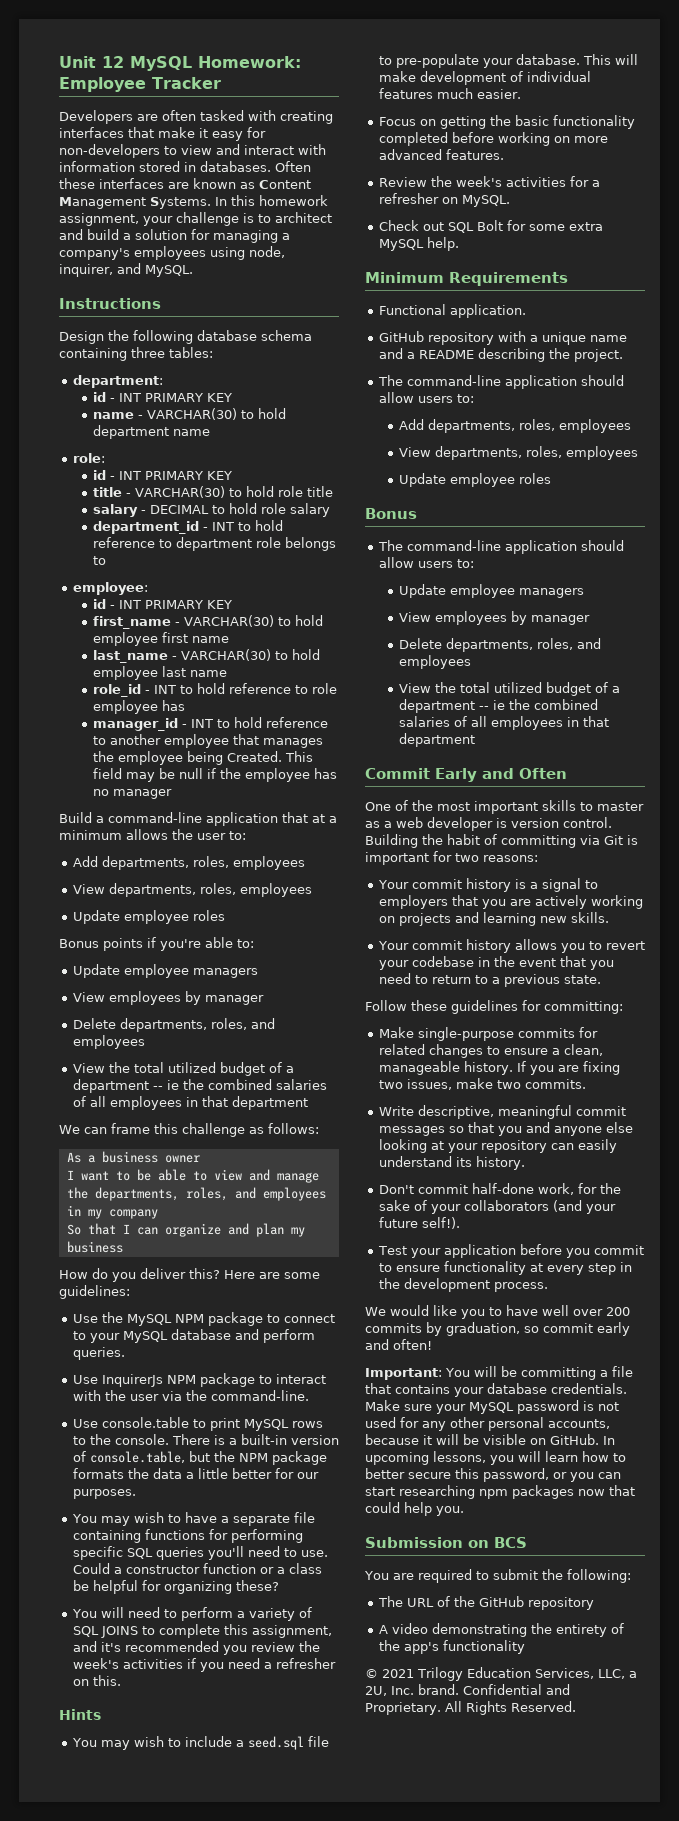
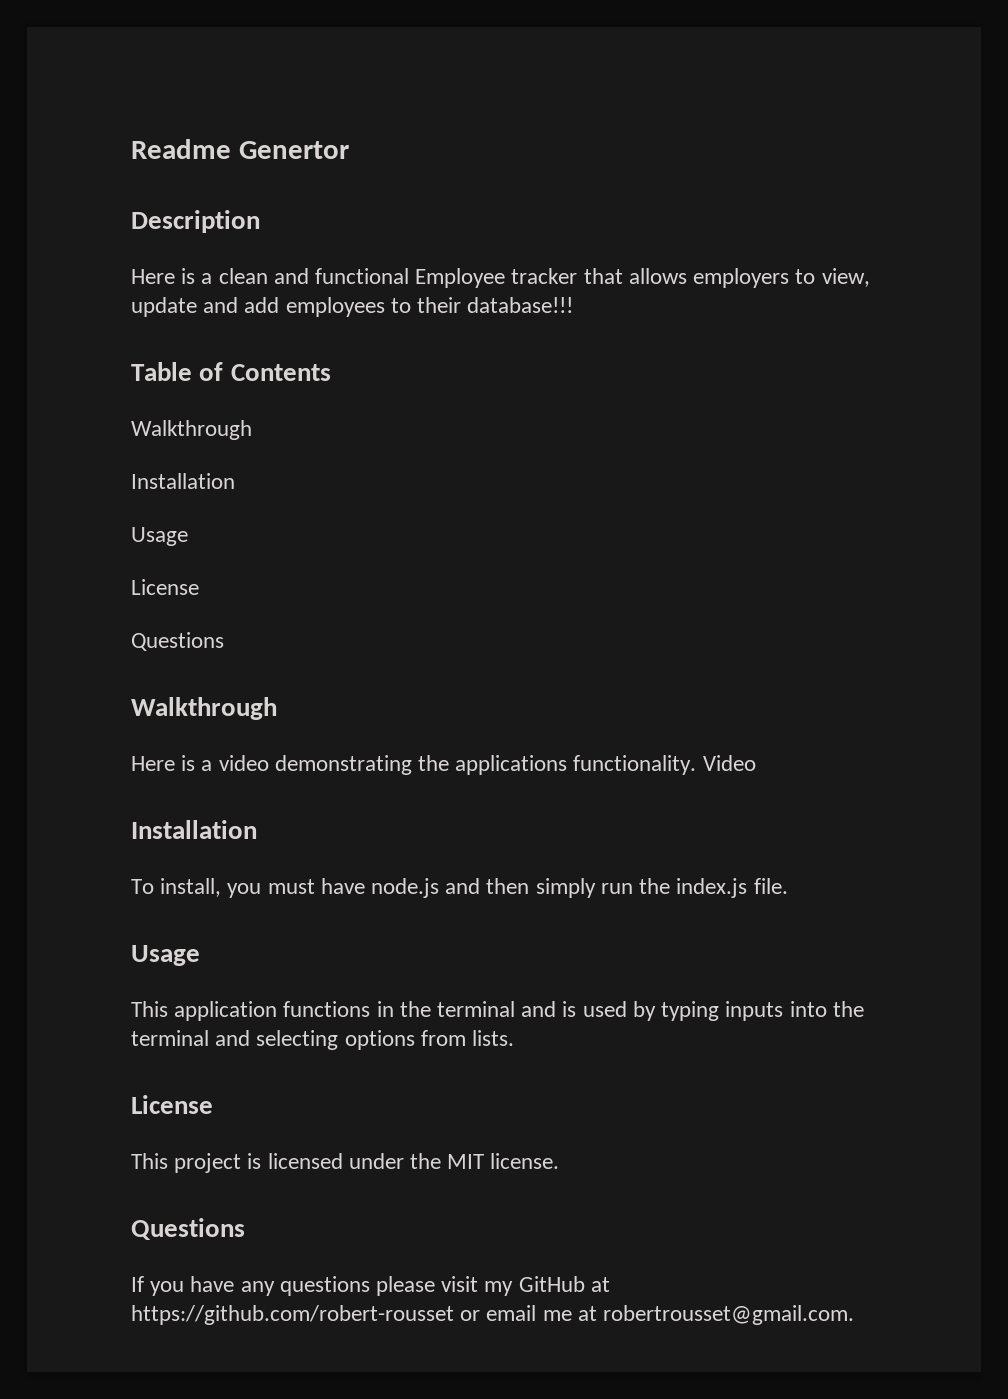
- Unit 12 MySQL Homework: Employee Tracker
- Developers are often tasked with creating interfaces that make it easy for non-developers to view and interact with information stored in databases. Often these interfaces are known as Content Management Systems. In this homework assignment, your challenge is to architect and build a solution for managing a company's employees using node, inquirer, and MySQL.
- Instructions
- Design the following database schema containing three tables:
- department:
- id - INT PRIMARY KEY
- name - VARCHAR(30) to hold department name
- role:
- id - INT PRIMARY KEY
- title - VARCHAR(30) to hold role title
- salary - DECIMAL to hold role salary
- department_id - INT to hold reference to department role belongs to
- employee:
- id - INT PRIMARY KEY
- first_name - VARCHAR(30) to hold employee first name
- last_name - VARCHAR(30) to hold employee last name
- role_id - INT to hold reference to role employee has
- manager_id - INT to hold reference to another employee that manages the employee being Created. This field may be null if the employee has no manager
- Build a command-line application that at a minimum allows the user to:
- Add departments, roles, employees
- View departments, roles, employees
- Update employee roles
- Bonus points if you're able to:
- Update employee managers
- View employees by manager
- Delete departments, roles, and employees
- View the total utilized budget of a department -- ie the combined salaries of all employees in that department
- We can frame this challenge as follows:
- As a business owner
- I want to be able to view and manage the departments, roles, and employees in my company
- So that I can organize and plan my business
- How do you deliver this? Here are some guidelines:
- Use the MySQL NPM package to connect to your MySQL database and perform queries.
- Use InquirerJs NPM package to interact with the user via the command-line.
- Use console.table to print MySQL rows to the console. There is a built-in version of console.table, but the NPM package formats the data a little better for our purposes.
- You may wish to have a separate file containing functions for performing specific SQL queries you'll need to use. Could a constructor function or a class be helpful for organizing these?
- You will need to perform a variety of SQL JOINS to complete this assignment, and it's recommended you review the week's activities if you need a refresher on this.
- Hints
- You may wish to include a seed.sql file to pre-populate your database. This will make development of individual features much easier.
- Focus on getting the basic functionality completed before working on more advanced features.
- Review the week's activities for a refresher on MySQL.
- Check out SQL Bolt for some extra MySQL help.
- Minimum Requirements
- Functional application.
- GitHub repository with a unique name and a README describing the project.
- The command-line application should allow users to:
- Add departments, roles, employees
- View departments, roles, employees
- Update employee roles
- Bonus
- The command-line application should allow users to:
- Update employee managers
- View employees by manager
- Delete departments, roles, and employees
- View the total utilized budget of a department -- ie the combined salaries of all employees in that department
- Commit Early and Often
- One of the most important skills to master as a web developer is version control. Building the habit of committing via Git is important for two reasons:
- Your commit history is a signal to employers that you are actively working on projects and learning new skills.
- Your commit history allows you to revert your codebase in the event that you need to return to a previous state.
- Follow these guidelines for committing:
- Make single-purpose commits for related changes to ensure a clean, manageable history. If you are fixing two issues, make two commits.
- Write descriptive, meaningful commit messages so that you and anyone else looking at your repository can easily understand its history.
- Don't commit half-done work, for the sake of your collaborators (and your future self!).
- Test your application before you commit to ensure functionality at every step in the development process.
- We would like you to have well over 200 commits by graduation, so commit early and often!
- Important: You will be committing a file that contains your database credentials. Make sure your MySQL password is not used for any other personal accounts, because it will be visible on GitHub. In upcoming lessons, you will learn how to better secure this password, or you can start researching npm packages now that could help you.
- Submission on BCS
- You are required to submit the following:
- The URL of the GitHub repository
- A video demonstrating the entirety of the app's functionality
- © 2021 Trilogy Education Services, LLC, a 2U, Inc. brand. Confidential and Proprietary. All Rights Reserved.
+ Readme Genertor
+ Description
+ Here is a clean and functional Employee tracker that allows employers to view, update and add employees to their database!!!
+ Table of Contents
+ Walkthrough
+ Installation
+ Usage
+ License
+ Questions
+ Walkthrough
+ Here is a video demonstrating the applications functionality. Video
+ Installation
+ To install, you must have node.js and then simply run the index.js file.
+ Usage
+ This application functions in the terminal and is used by typing inputs into the terminal and selecting options from lists.
+ License
+ This project is licensed under the MIT license.
+ Questions
+ If you have any questions please visit my GitHub at https://github.com/robert-rousset or email me at robertrousset@gmail.com.

